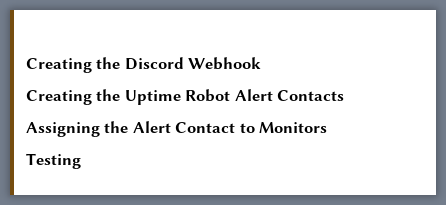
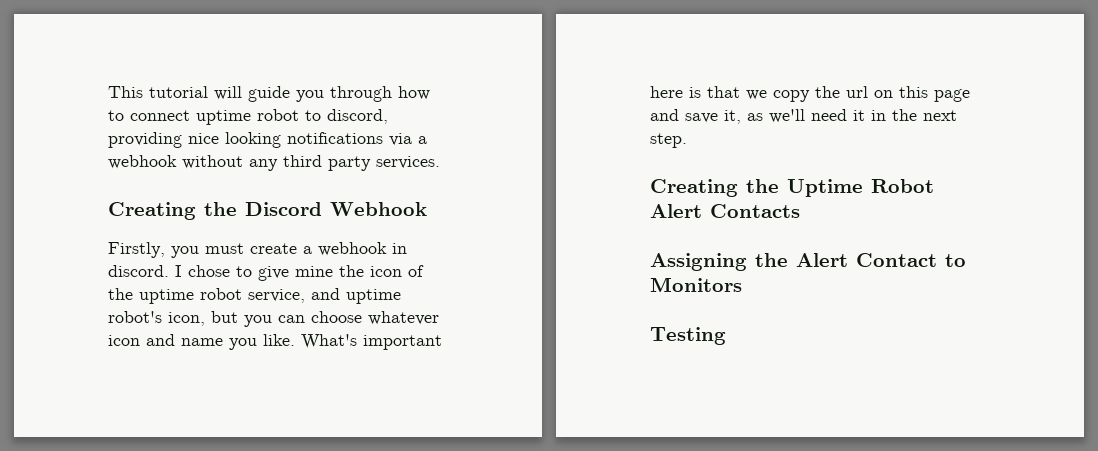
+ This tutorial will guide you through how to connect uptime robot to discord, providing nice looking notifications via a webhook without any third party services.
  Creating the Discord Webhook
+ Firstly, you must create a webhook in discord. I chose to give mine the icon of the uptime robot service, and uptime robot's icon, but you can choose whatever icon and name you like. What's important here is that we copy the url on this page and save it, as we'll need it in the next step.

